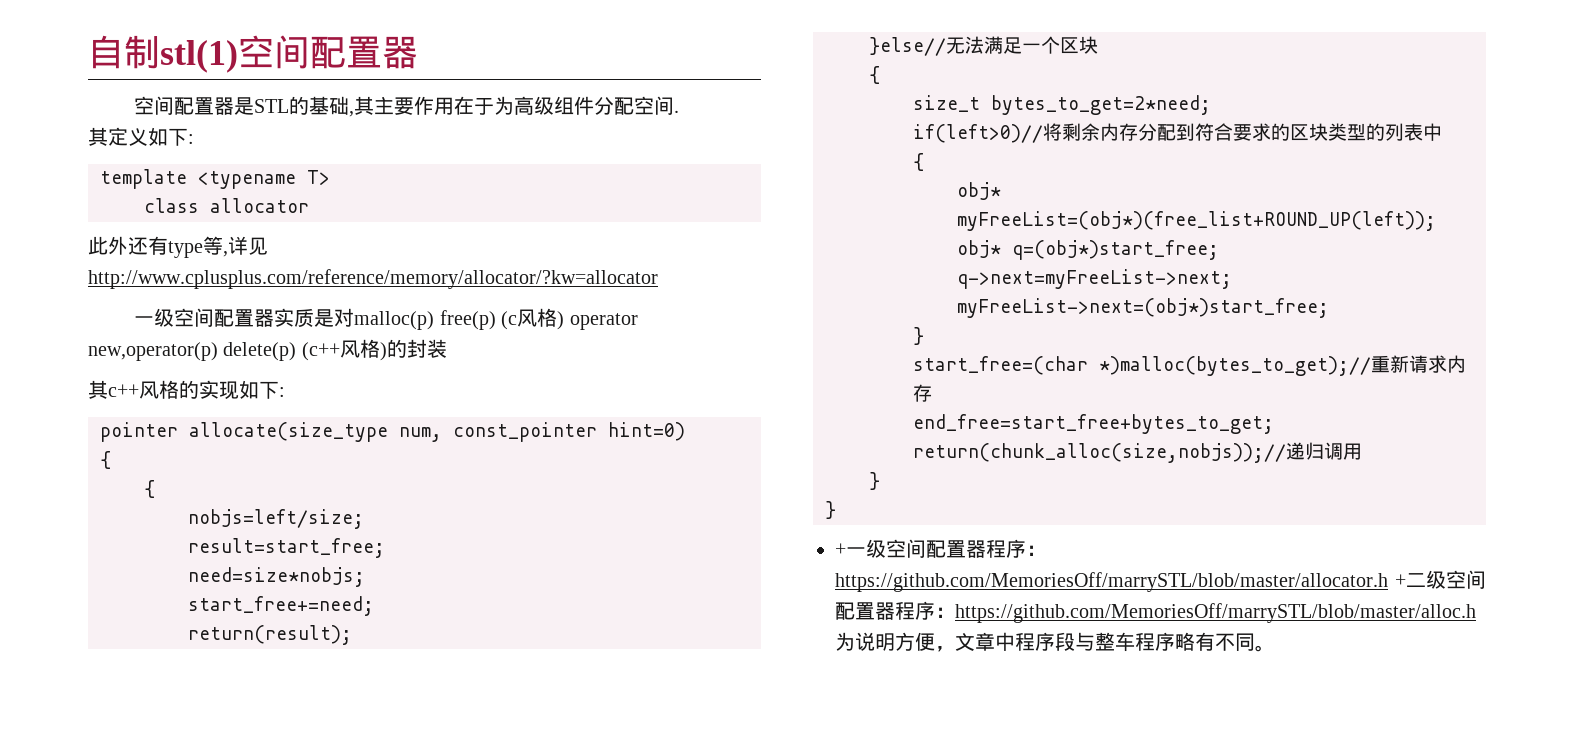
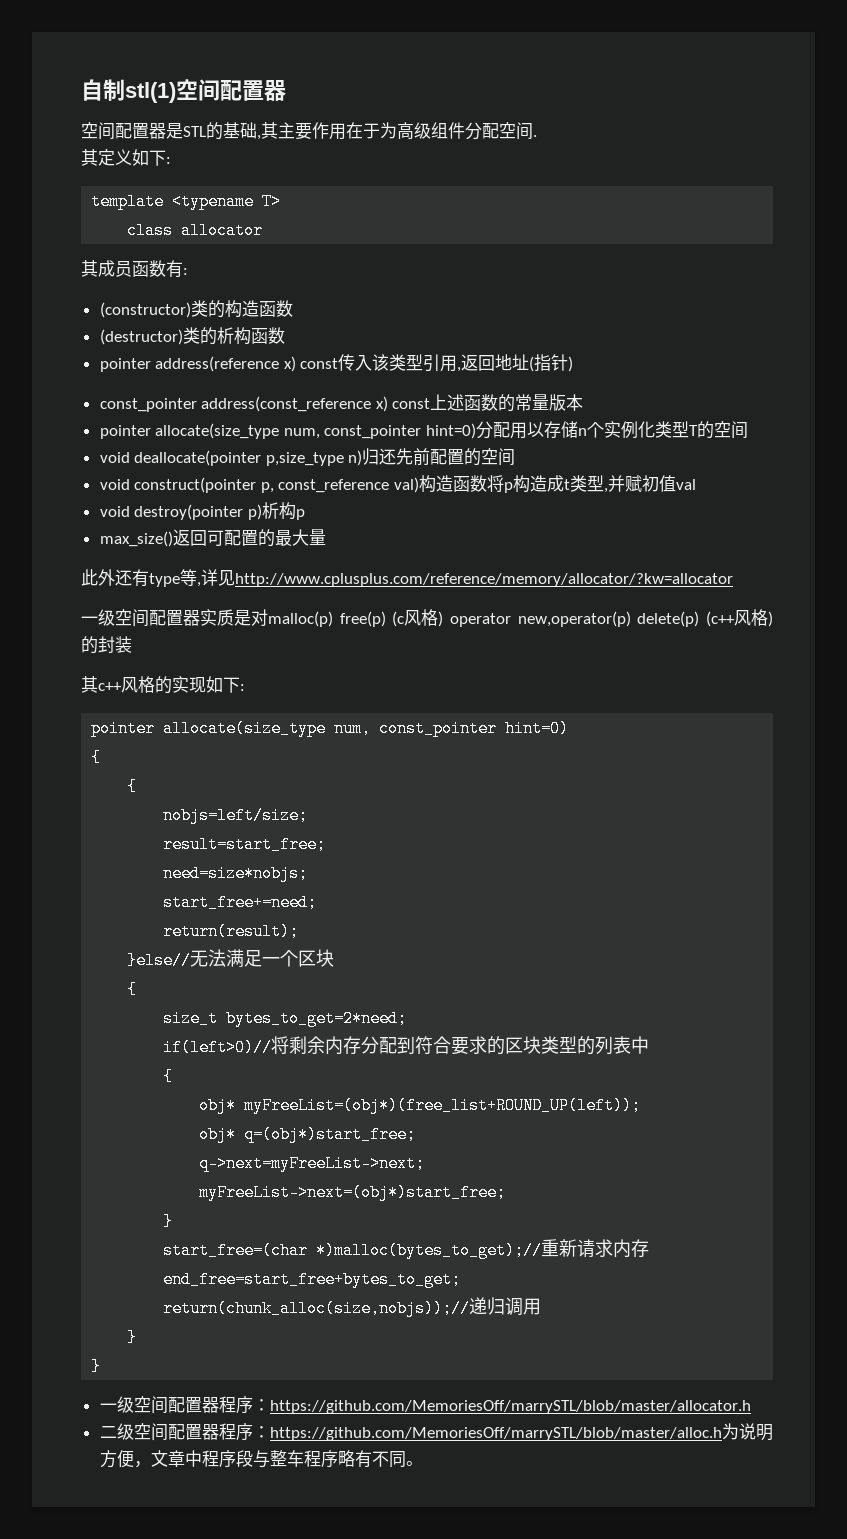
+ 其成员函数有:
+ (constructor)类的构造函数
+ (destructor)类的析构函数
+ pointer address(reference x) const传入该类型引用,返回地址(指针)
+ const_pointer address(const_reference x) const上述函数的常量版本
+ pointer allocate(size_type num, const_pointer hint=0)分配用以存储n个实例化类型T的空间
+ void deallocate(pointer p,size_type n)归还先前配置的空间
+ void construct(pointer p, const_reference val)构造函数将p构造成t类型,并赋初值val
+ void destroy(pointer p)析构p
+ max_size()返回可配置的最大量
- +一级空间配置器程序：https://github.com/MemoriesOff/marrySTL/blob/master/allocator.h +二级空间配置器程序：https://github.com/MemoriesOff/marrySTL/blob/master/alloc.h为说明方便，文章中程序段与整车程序略有不同。
+ 一级空间配置器程序：https://github.com/MemoriesOff/marrySTL/blob/master/allocator.h
+ 二级空间配置器程序：https://github.com/MemoriesOff/marrySTL/blob/master/alloc.h为说明方便，文章中程序段与整车程序略有不同。

